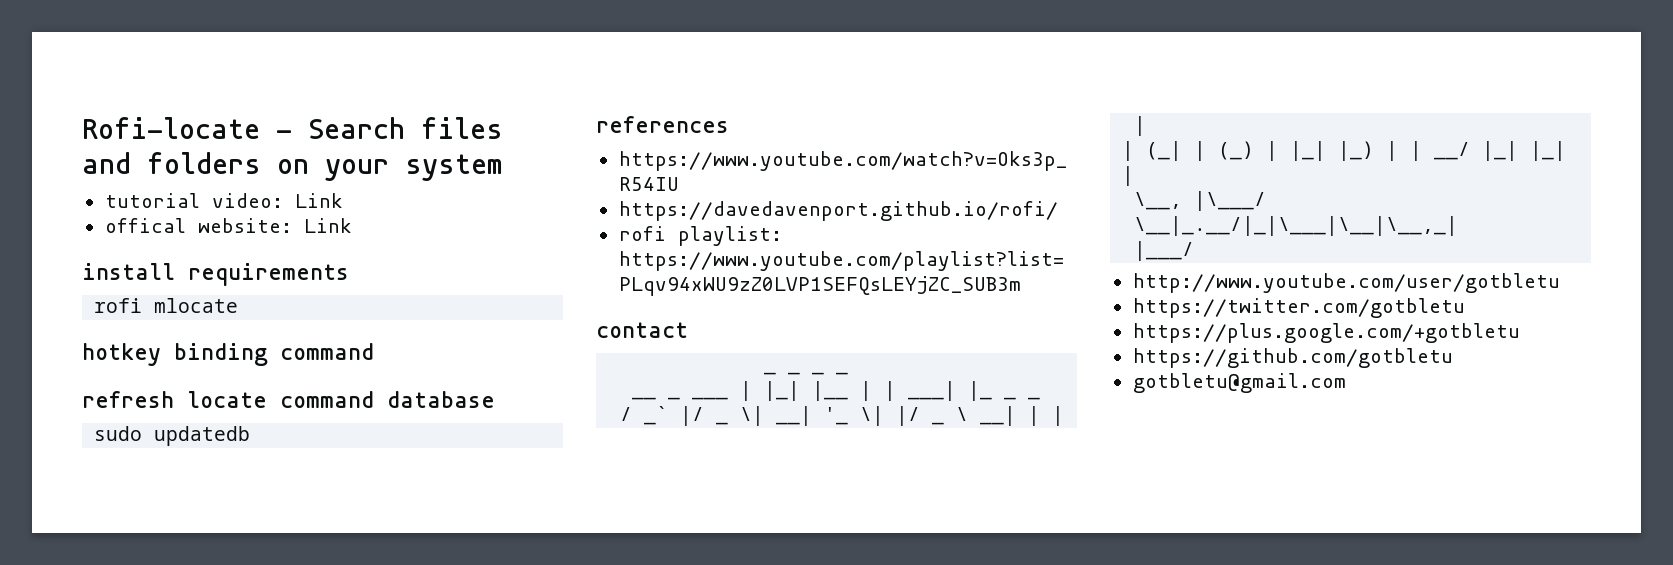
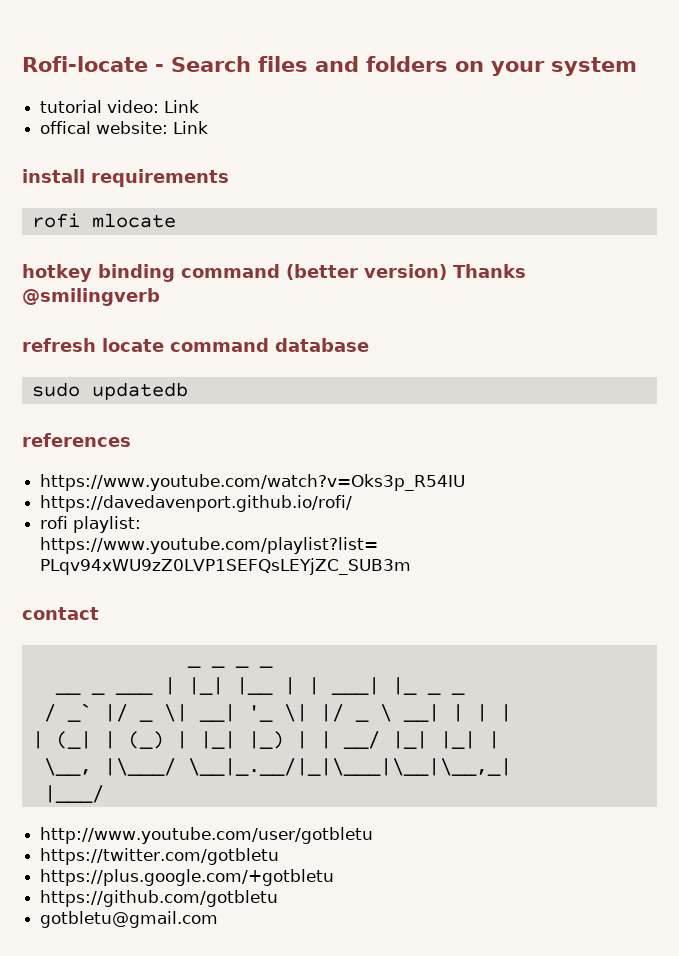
- hotkey binding command
+ hotkey binding command (better version) Thanks @smilingverb

